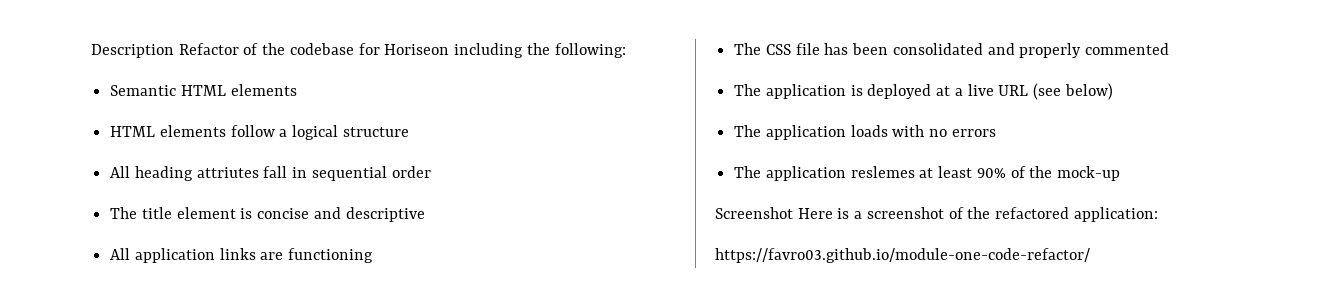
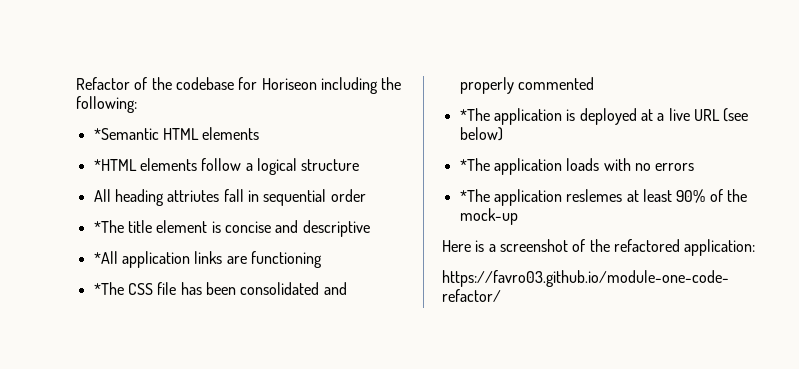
- Description Refactor of the codebase for Horiseon including the following:
+ Refactor of the codebase for Horiseon including the following:
- Semantic HTML elements
+ *Semantic HTML elements
- HTML elements follow a logical structure
+ *HTML elements follow a logical structure
- The title element is concise and descriptive
+ *The title element is concise and descriptive
- All application links are functioning
+ *All application links are functioning
- The CSS file has been consolidated and properly commented
+ *The CSS file has been consolidated and properly commented
- The application is deployed at a live URL (see below)
+ *The application is deployed at a live URL (see below)
- The application loads with no errors
+ *The application loads with no errors
- The application reslemes at least 90% of the mock-up
+ *The application reslemes at least 90% of the mock-up
- Screenshot Here is a screenshot of the refactored application:
+ Here is a screenshot of the refactored application:

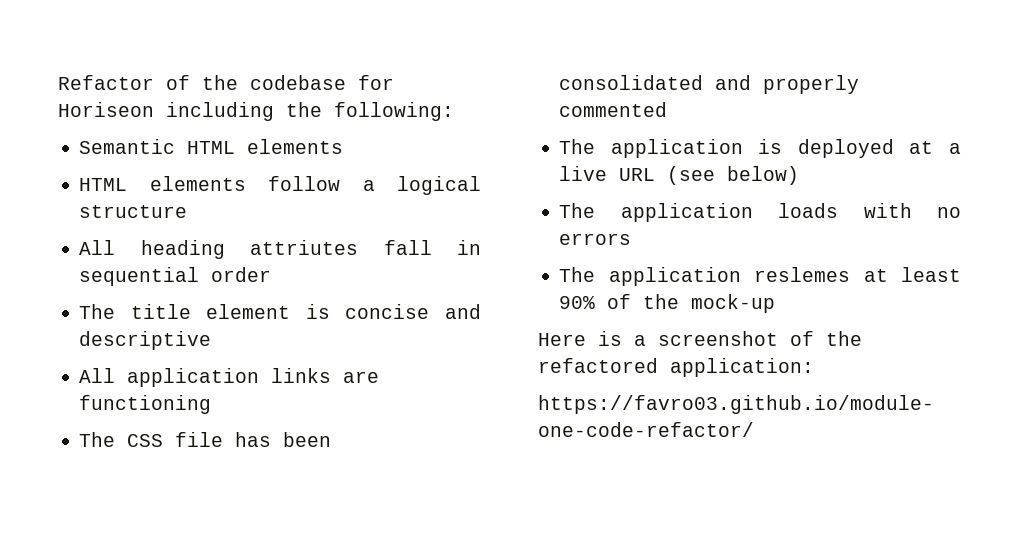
- *Semantic HTML elements
+ Semantic HTML elements
- *HTML elements follow a logical structure
+ HTML elements follow a logical structure
- *The title element is concise and descriptive
+ The title element is concise and descriptive
- *All application links are functioning
+ All application links are functioning
- *The CSS file has been consolidated and properly commented
+ The CSS file has been consolidated and properly commented
- *The application is deployed at a live URL (see below)
+ The application is deployed at a live URL (see below)
- *The application loads with no errors
+ The application loads with no errors
- *The application reslemes at least 90% of the mock-up
+ The application reslemes at least 90% of the mock-up

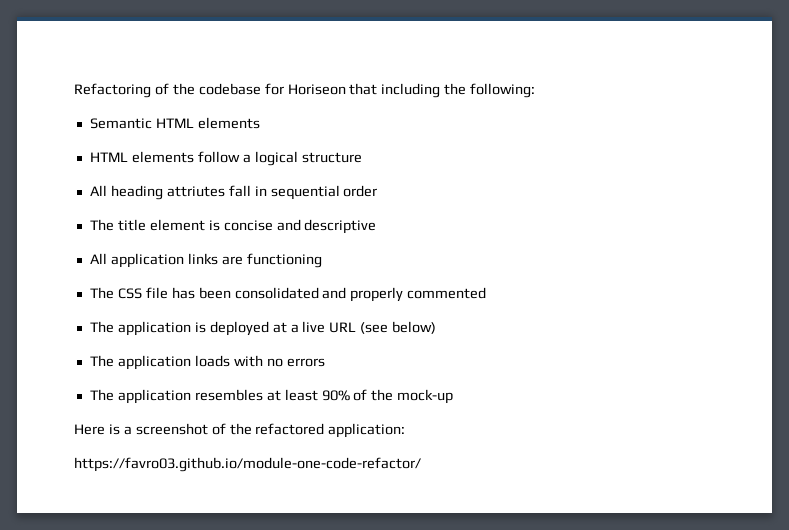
- Refactor of the codebase for Horiseon including the following:
+ Refactoring of the codebase for Horiseon that including the following:
- The application reslemes at least 90% of the mock-up
+ The application resembles at least 90% of the mock-up

